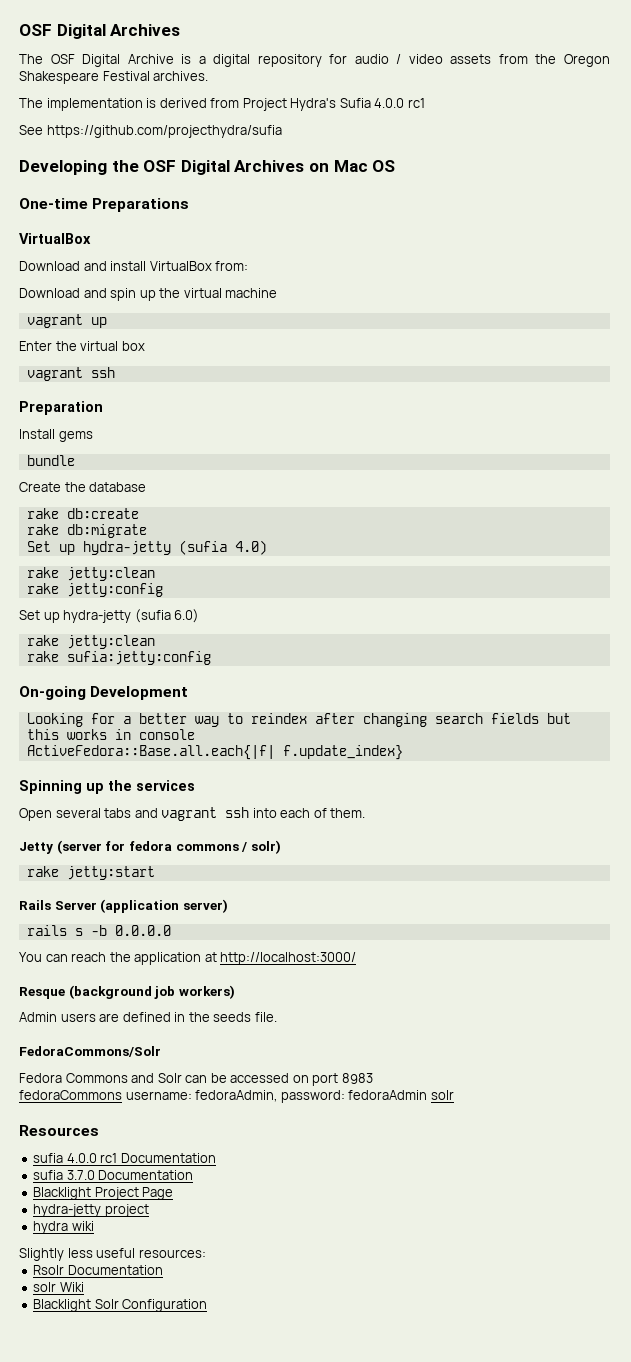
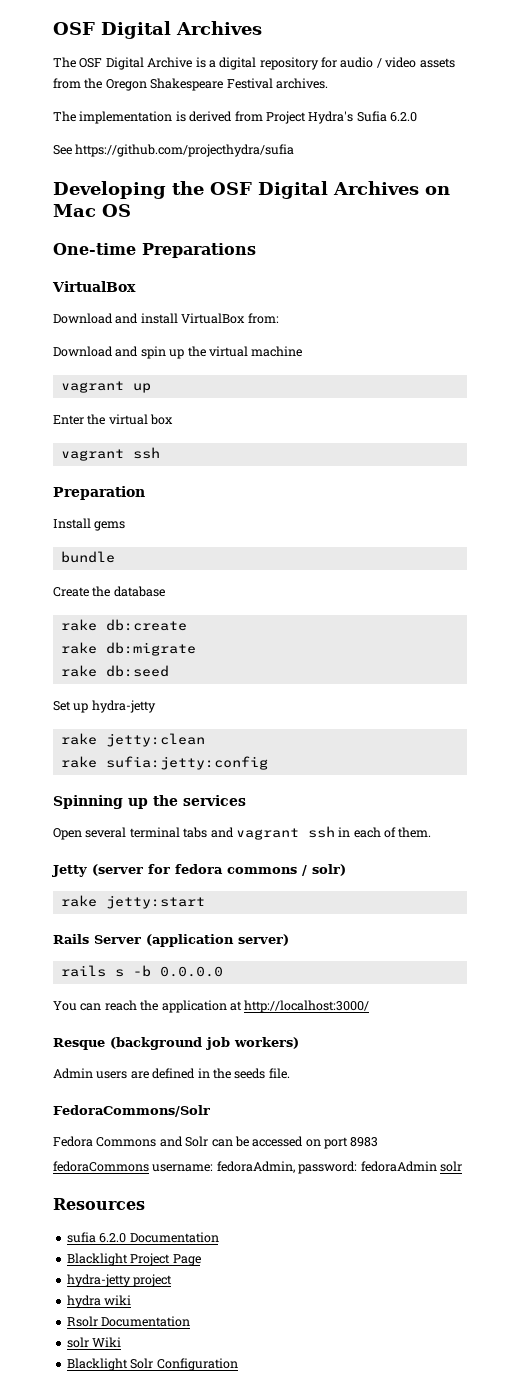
- The implementation is derived from Project Hydra's Sufia 4.0.0 rc1
+ The implementation is derived from Project Hydra's Sufia 6.2.0
- Set up hydra-jetty (sufia 4.0)
- rake jetty:clean
- rake jetty:config
- Set up hydra-jetty (sufia 6.0)
+ rake db:seed
+ Set up hydra-jetty
- On-going Development
- Looking for a better way to reindex after changing search fields but this works in console
- ActiveFedora::Base.all.each{|f| f.update_index}
- Open several tabs and vagrant ssh into each of them.
+ Open several terminal tabs and vagrant ssh in each of them.
- sufia 4.0.0 rc1 Documentation
- sufia 3.7.0 Documentation
+ sufia 6.2.0 Documentation
- Slightly less useful resources:

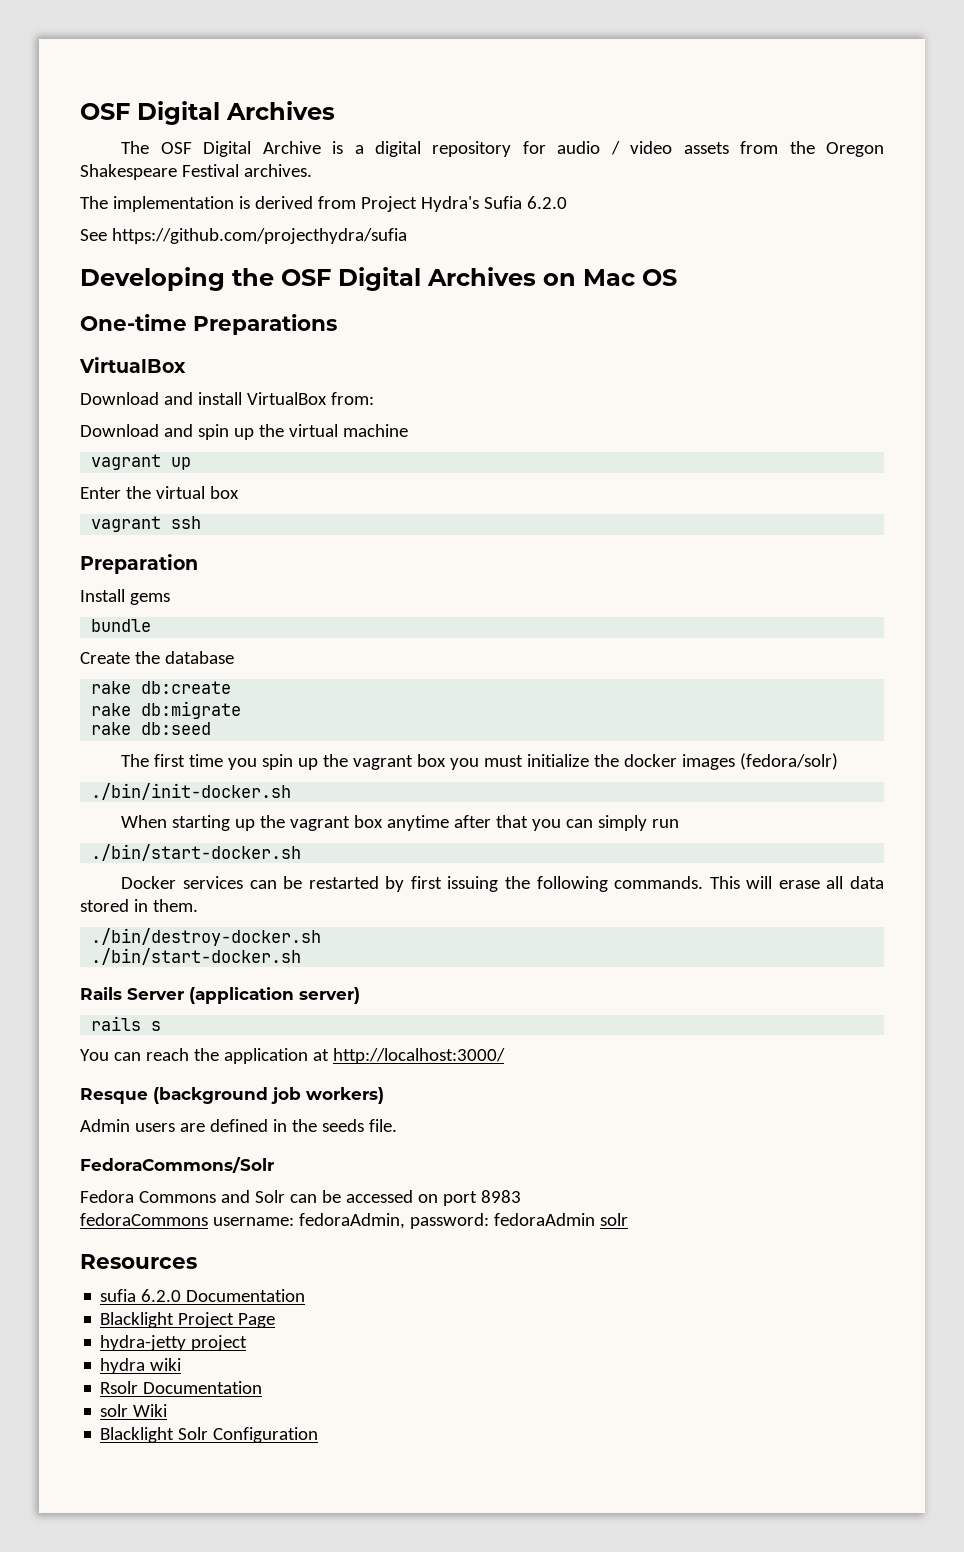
- Set up hydra-jetty
- rake jetty:clean
- rake sufia:jetty:config
- Spinning up the services
- Open several terminal tabs and vagrant ssh in each of them.
- Jetty (server for fedora commons / solr)
- rake jetty:start
+ The first time you spin up the vagrant box you must initialize the docker images (fedora/solr)
+ ./bin/init-docker.sh
+ When starting up the vagrant box anytime after that you can simply run
+ ./bin/start-docker.sh
+ Docker services can be restarted by first issuing the following commands. This will erase all data stored in them.
+ ./bin/destroy-docker.sh
+ ./bin/start-docker.sh
- rails s -b 0.0.0.0
+ rails s

